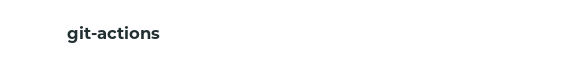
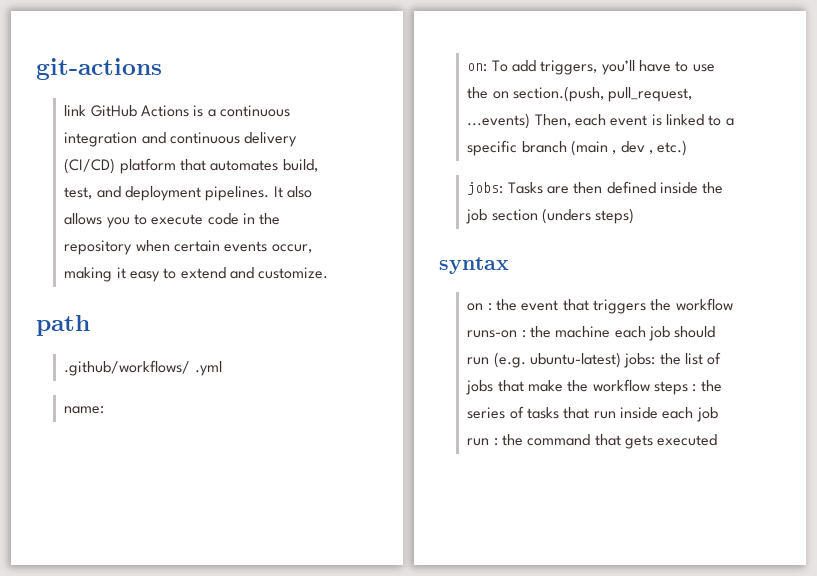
+ link GitHub Actions is a continuous integration and continuous delivery (CI/CD) platform that automates build, test, and deployment pipelines. It also allows you to execute code in the repository when certain events occur, making it easy to extend and customize.
+ path
+ .github/workflows/ .yml
+ name:
+ on: To add triggers, you’ll have to use the on section.(push, pull_request, ...events) Then, each event is linked to a specific branch (main , dev , etc.)
+ jobs: Tasks are then defined inside the job section (unders steps)
+ syntax
+ on : the event that triggers the workflow runs-on : the machine each job should run (e.g. ubuntu-latest) jobs: the list of jobs that make the workflow steps : the series of tasks that run inside each job run : the command that gets executed

